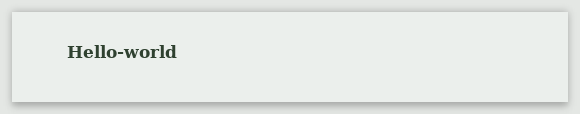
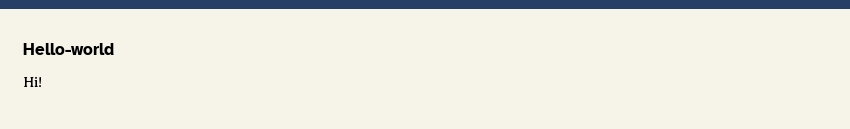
+ Hi!

